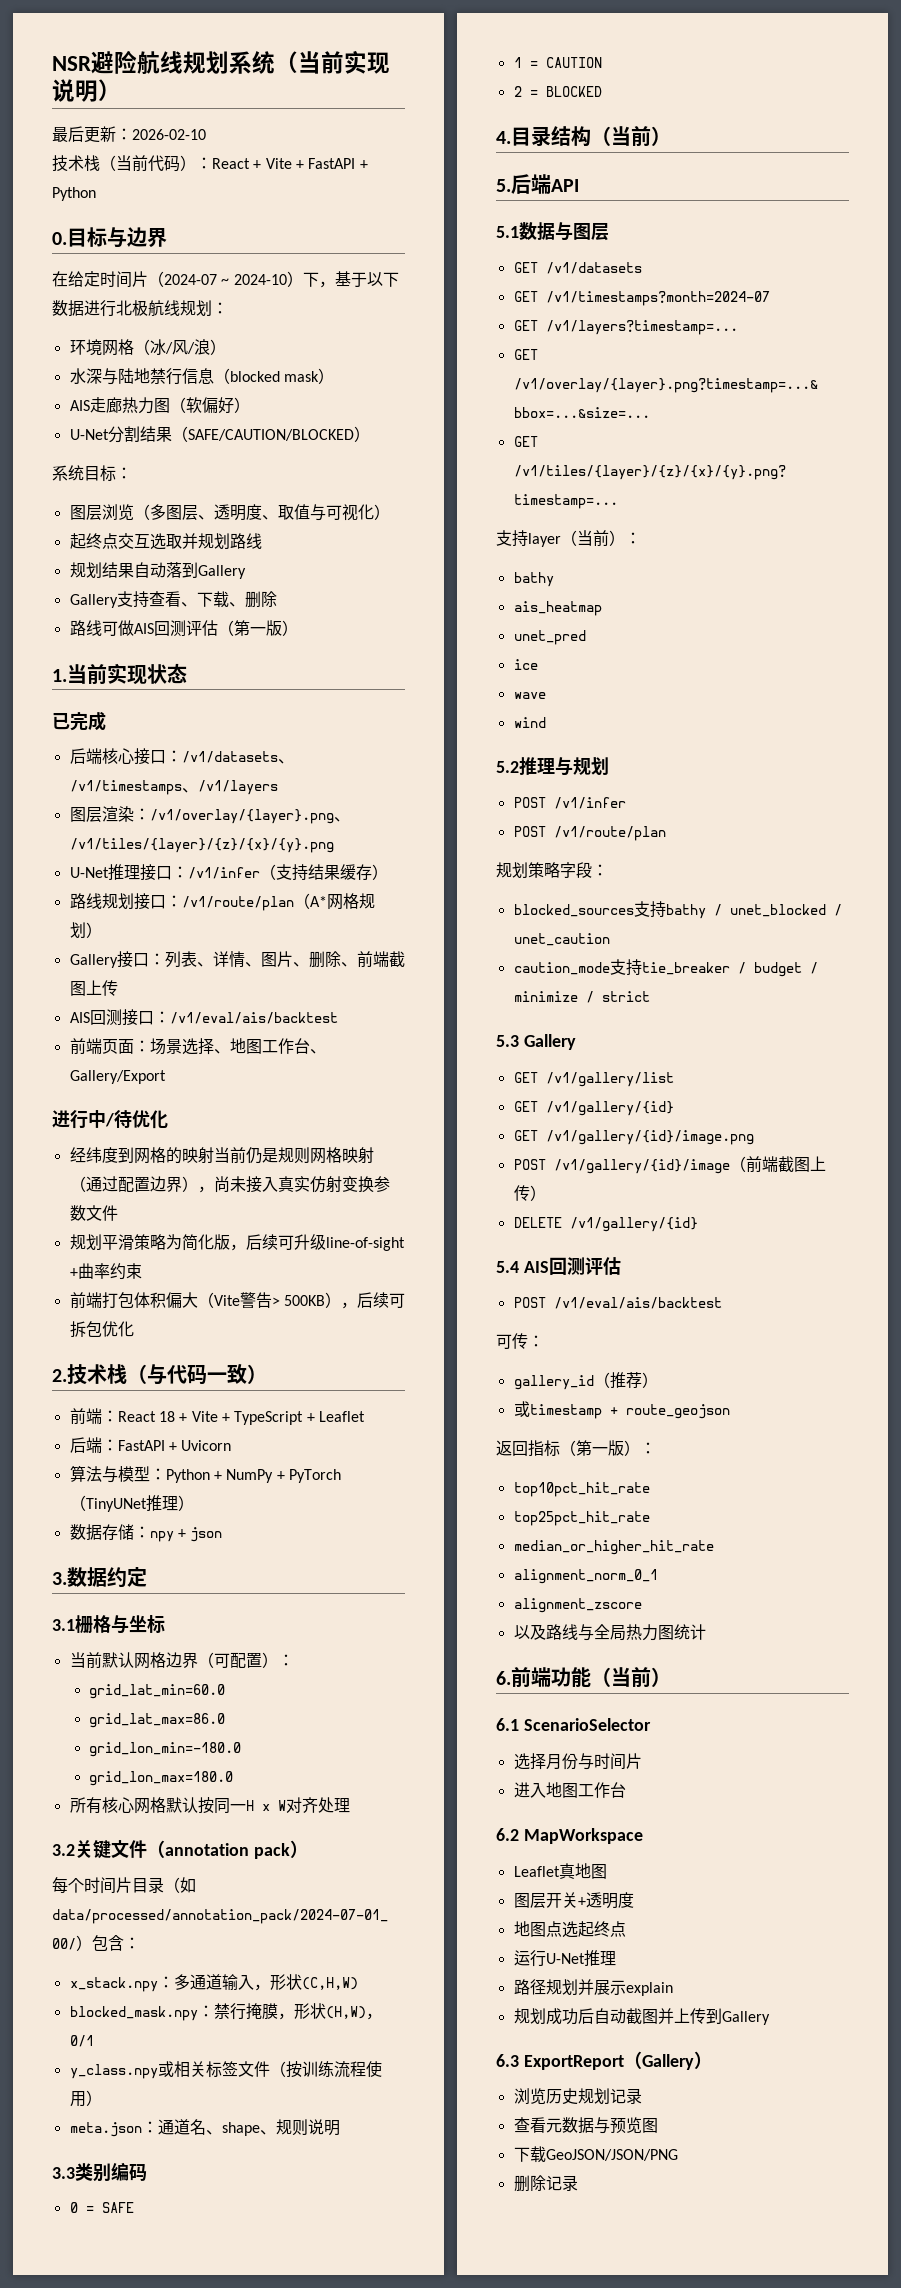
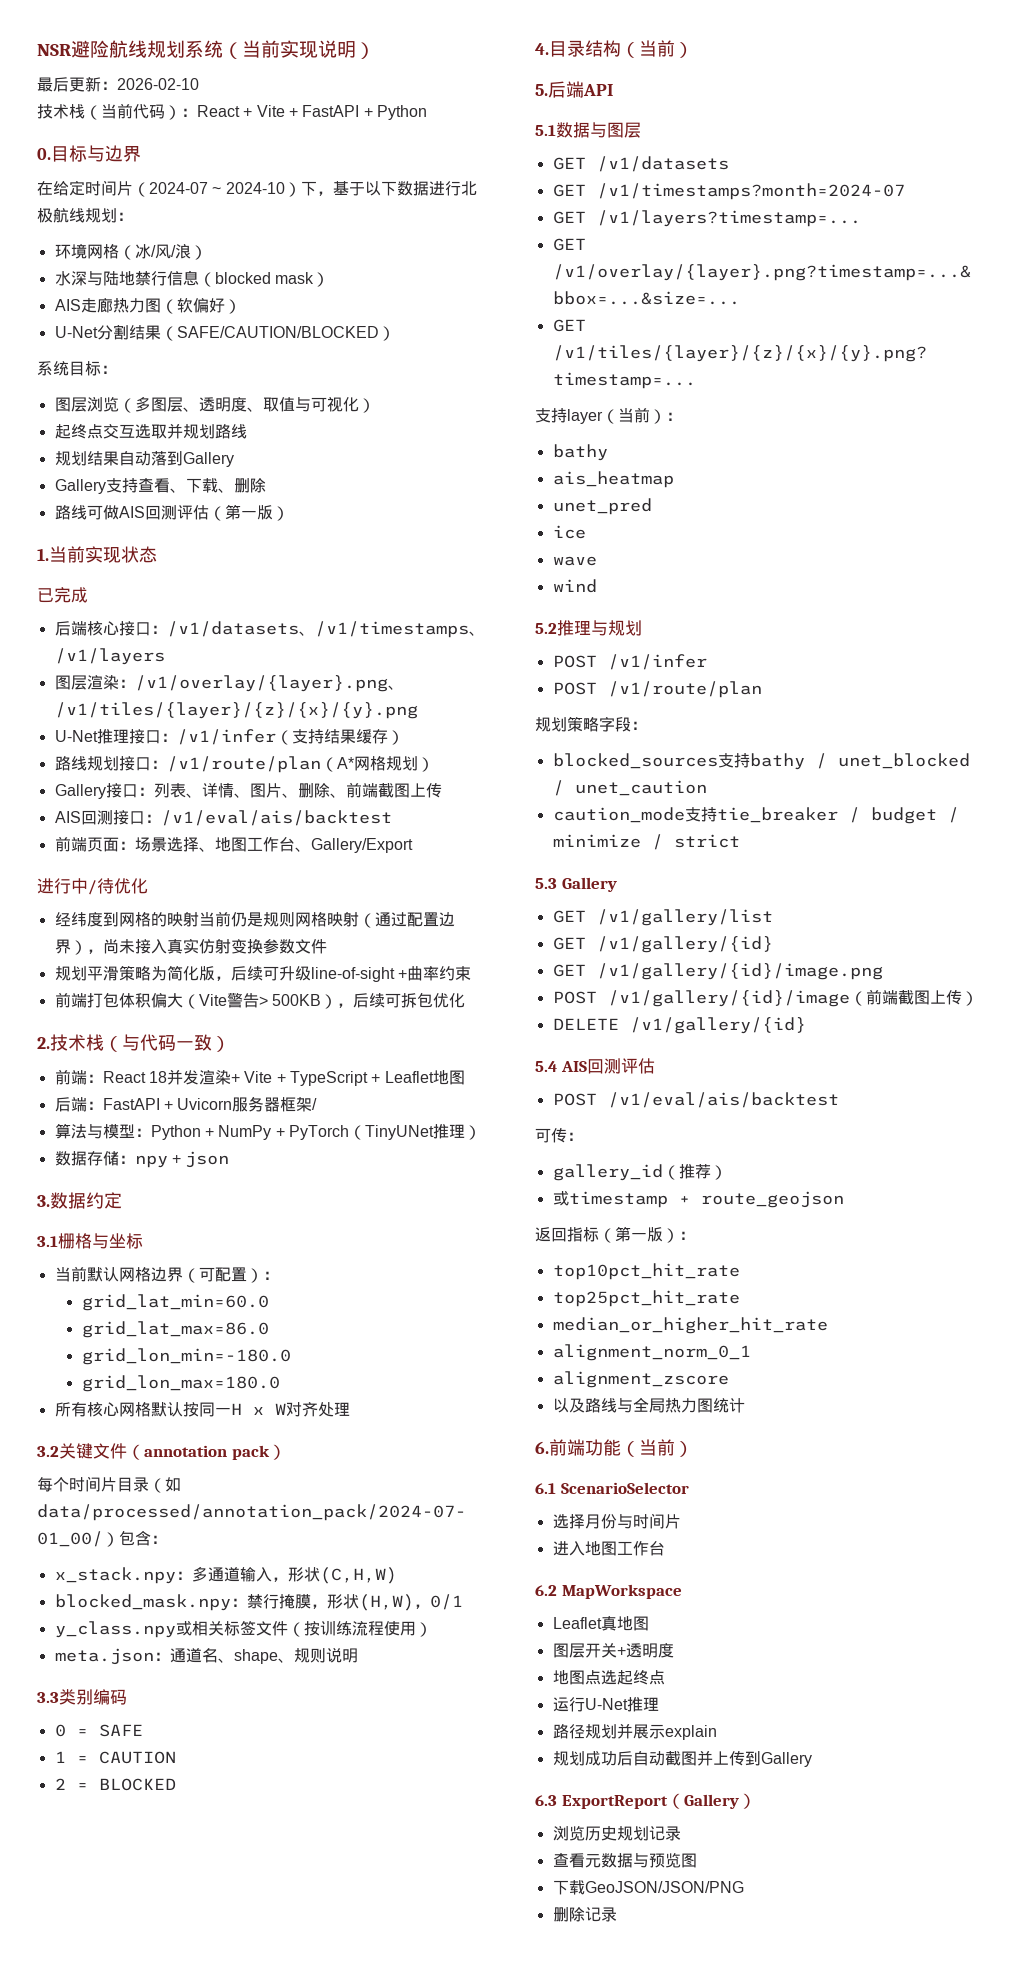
- 前端：React 18 + Vite + TypeScript + Leaflet
+ 前端：React 18并发渲染+ Vite + TypeScript + Leaflet地图
- 后端：FastAPI + Uvicorn
+ 后端：FastAPI + Uvicorn服务器框架/

